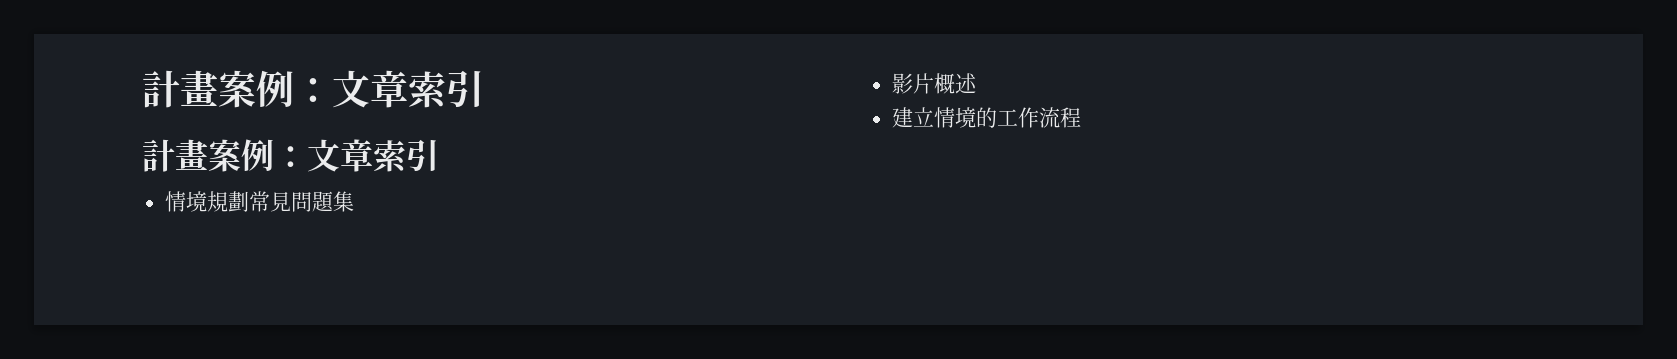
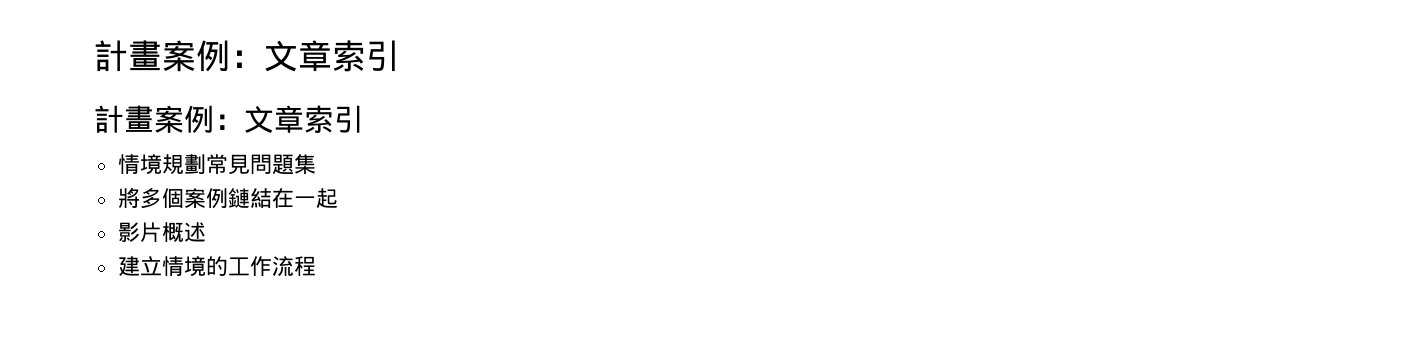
+ 將多個案例鏈結在一起

